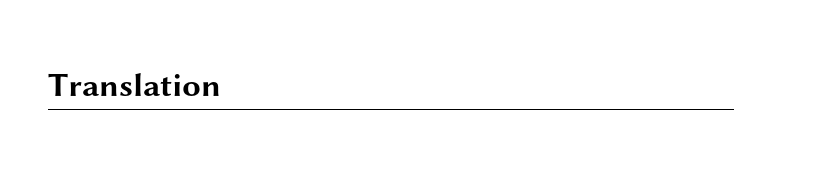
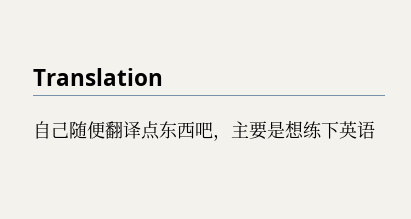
+ 自己随便翻译点东西吧，主要是想练下英语

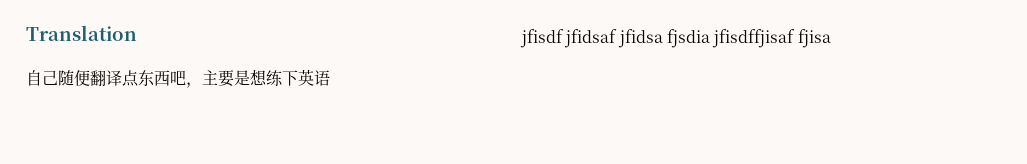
+ jfisdf jfidsaf jfidsa fjsdia jfisdffjisaf fjisa

